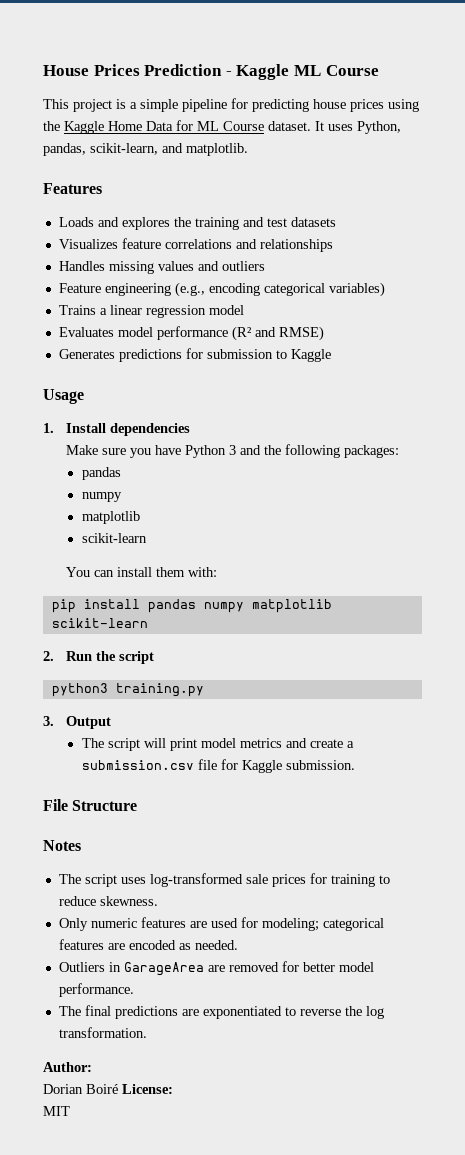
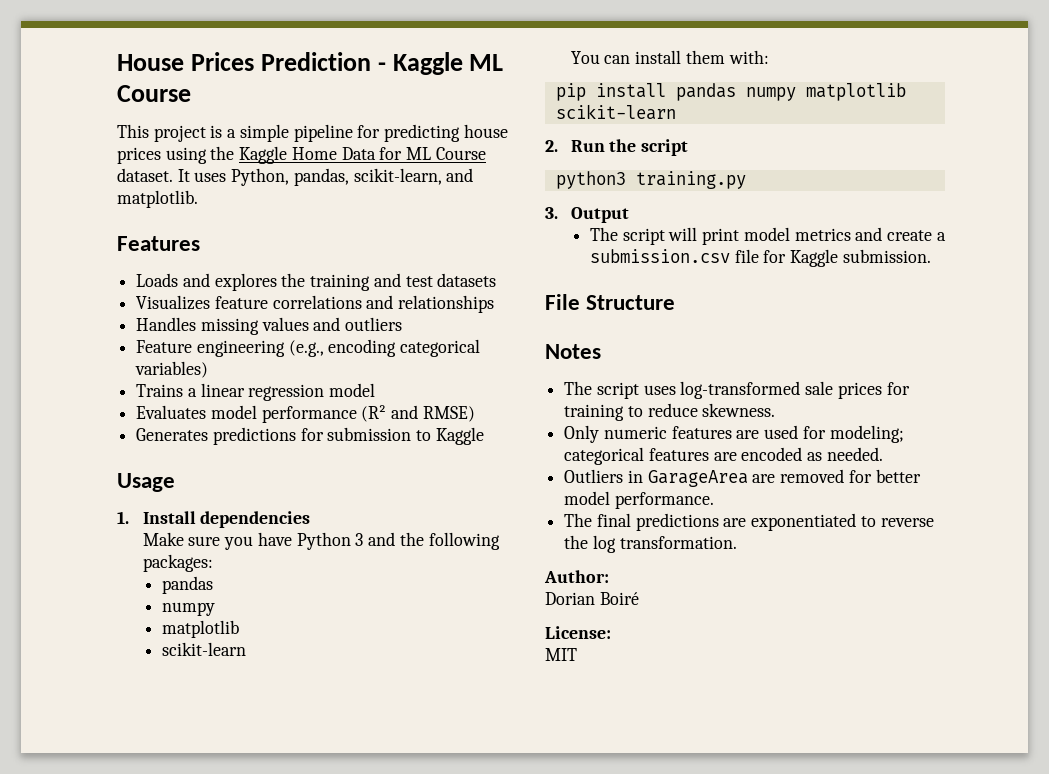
- Dorian Boiré License:
+ Dorian Boiré
+ License:

